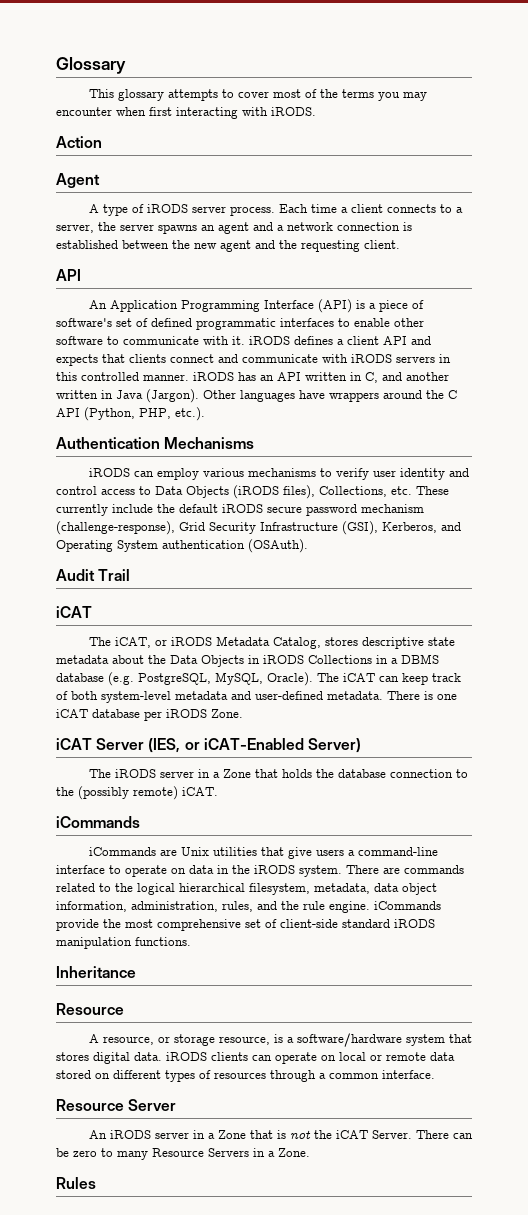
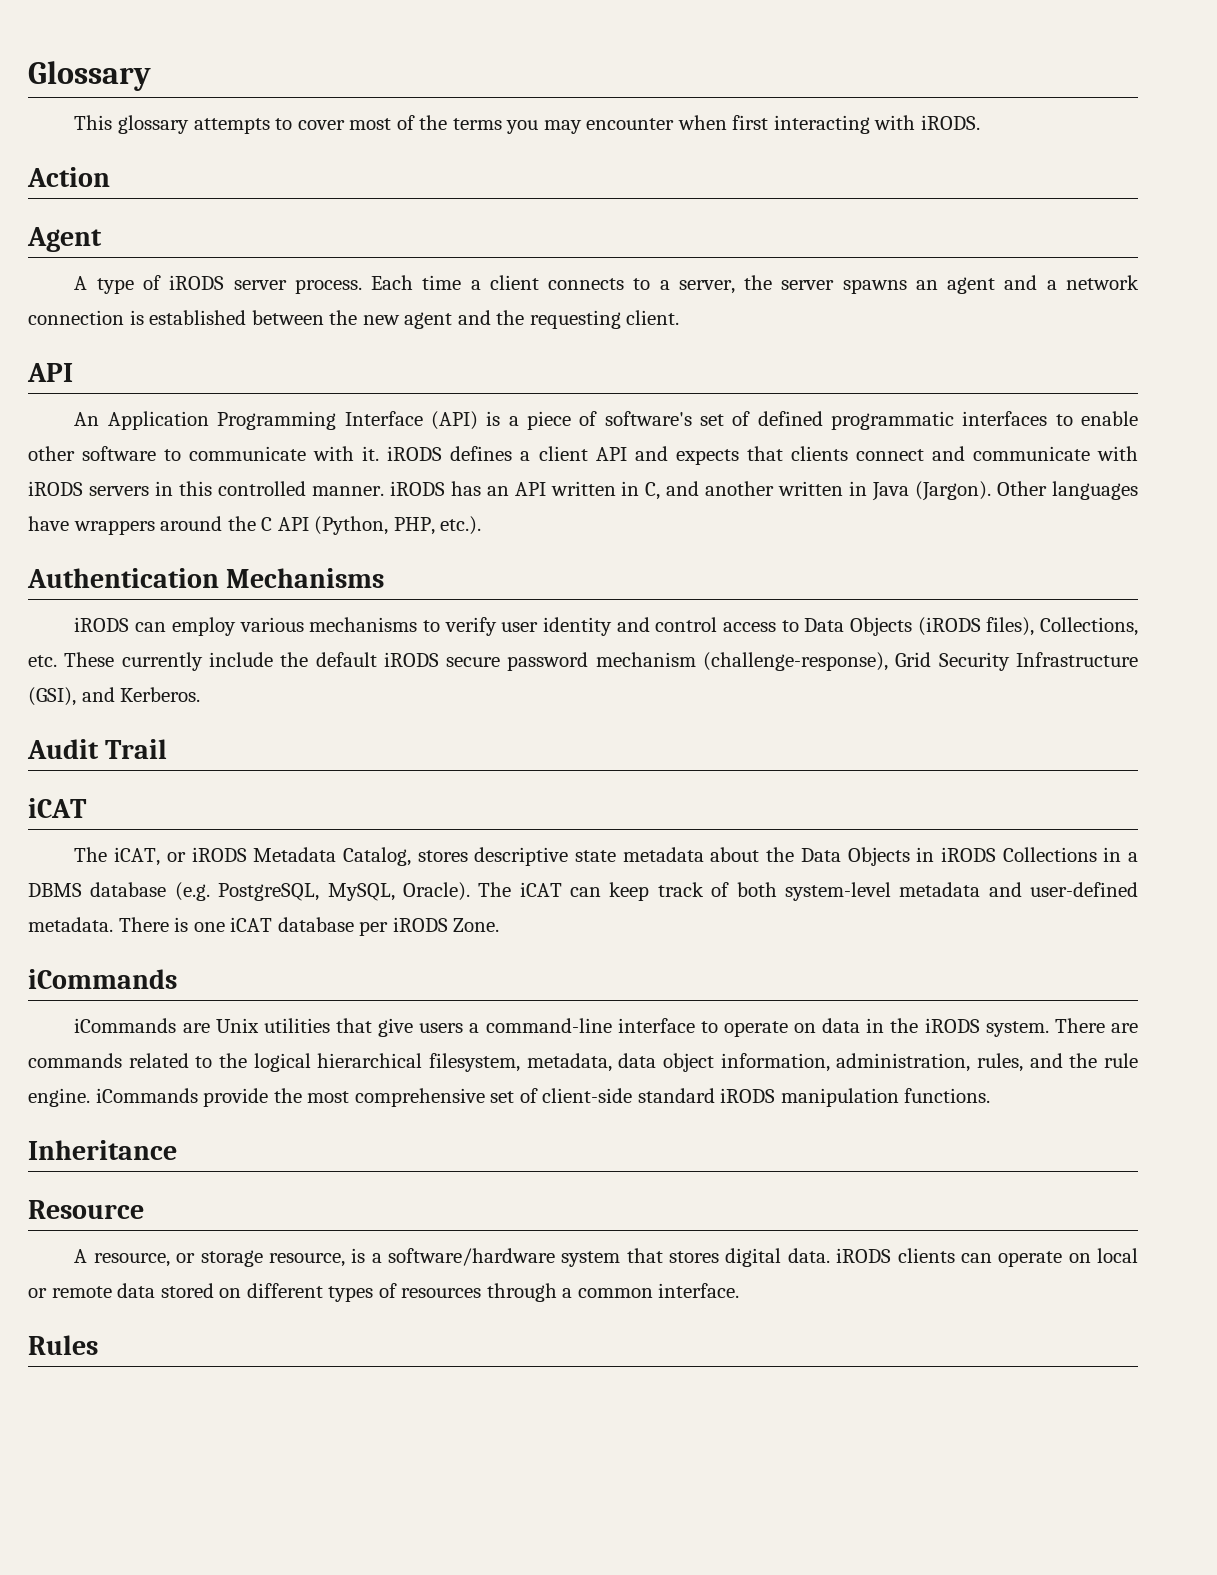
- iRODS can employ various mechanisms to verify user identity and control access to Data Objects (iRODS files), Collections, etc. These currently include the default iRODS secure password mechanism (challenge-response), Grid Security Infrastructure (GSI), Kerberos, and Operating System authentication (OSAuth).
+ iRODS can employ various mechanisms to verify user identity and control access to Data Objects (iRODS files), Collections, etc. These currently include the default iRODS secure password mechanism (challenge-response), Grid Security Infrastructure (GSI), and Kerberos.
- iCAT Server (IES, or iCAT-Enabled Server)
- The iRODS server in a Zone that holds the database connection to the (possibly remote) iCAT.
- Resource Server
- An iRODS server in a Zone that is not the iCAT Server. There can be zero to many Resource Servers in a Zone.

